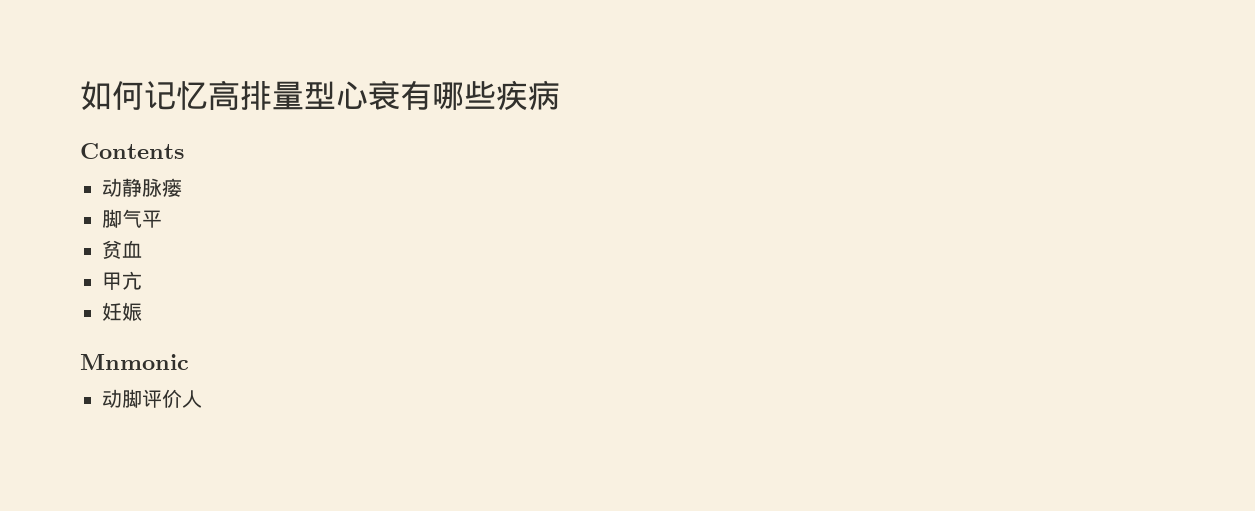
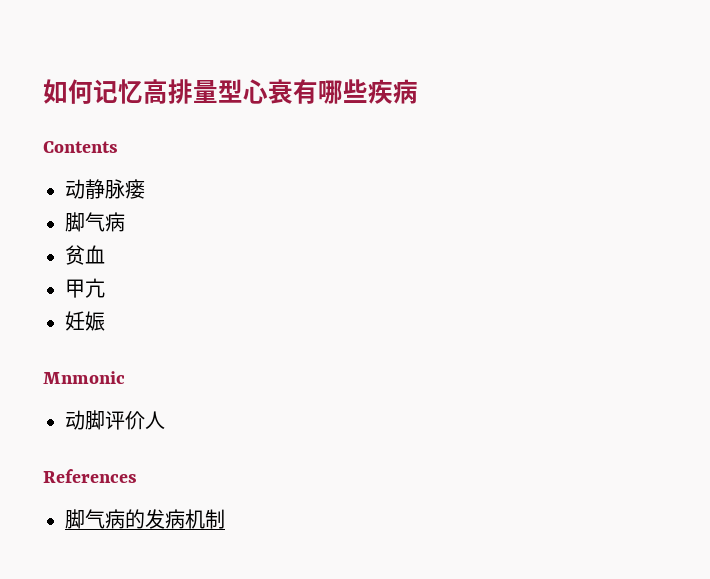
  动静脉瘘
- 脚气平
+ 脚气病
+ References
+ 脚气病的发病机制

